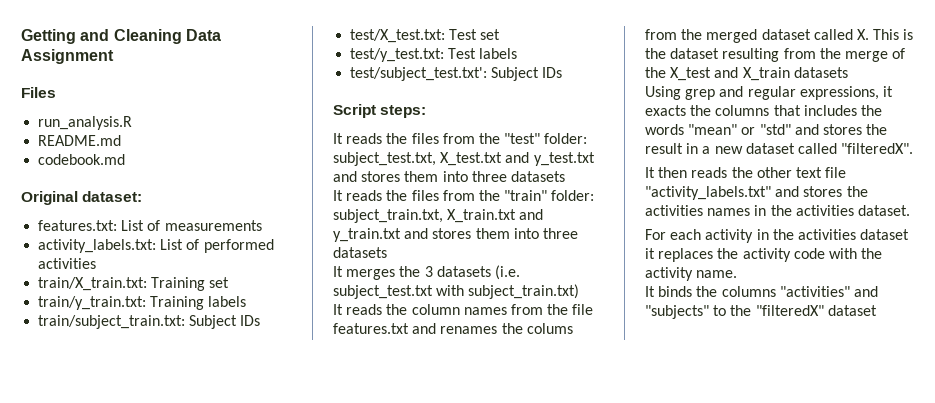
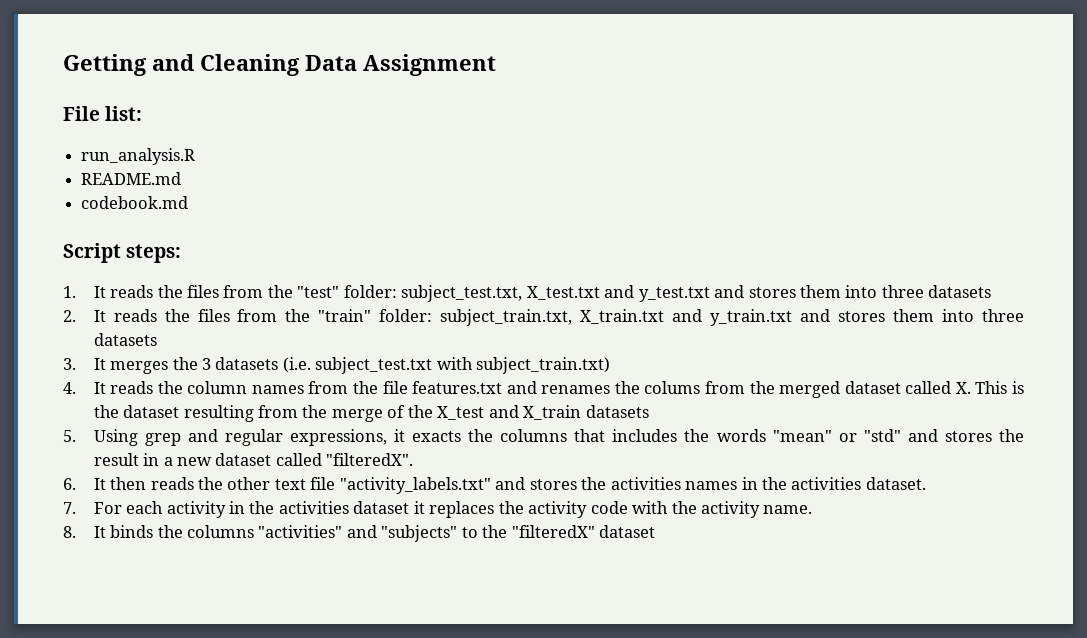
- Files
+ File list:
- Original dataset:
- features.txt: List of measurements
- activity_labels.txt: List of performed activities
- train/X_train.txt: Training set
- train/y_train.txt: Training labels
- train/subject_train.txt: Subject IDs
- test/X_test.txt: Test set
- test/y_test.txt: Test labels
- test/subject_test.txt': Subject IDs
- It reads the files from the "test" folder: subject_test.txt, X_test.txt and y_test.txt and stores them into three datasets
+ 1. It reads the files from the "test" folder: subject_test.txt, X_test.txt and y_test.txt and stores them into three datasets
- It reads the files from the "train" folder: subject_train.txt, X_train.txt and y_train.txt and stores them into three datasets
+ 2. It reads the files from the "train" folder: subject_train.txt, X_train.txt and y_train.txt and stores them into three datasets
- It merges the 3 datasets (i.e. subject_test.txt with subject_train.txt)
+ 3. It merges the 3 datasets (i.e. subject_test.txt with subject_train.txt)
- It reads the column names from the file features.txt and renames the colums from the merged dataset called X. This is the dataset resulting from the merge of the X_test and X_train datasets
+ 4. It reads the column names from the file features.txt and renames the colums from the merged dataset called X. This is the dataset resulting from the merge of the X_test and X_train datasets
- Using grep and regular expressions, it exacts the columns that includes the words "mean" or "std" and stores the result in a new dataset called "filteredX".
+ 5. Using grep and regular expressions, it exacts the columns that includes the words "mean" or "std" and stores the result in a new dataset called "filteredX".
- It then reads the other text file "activity_labels.txt" and stores the activities names in the activities dataset.
+ 6. It then reads the other text file "activity_labels.txt" and stores the activities names in the activities dataset.
- For each activity in the activities dataset it replaces the activity code with the activity name.
+ 7. For each activity in the activities dataset it replaces the activity code with the activity name.
- It binds the columns "activities" and "subjects" to the "filteredX" dataset
+ 8. It binds the columns "activities" and "subjects" to the "filteredX" dataset

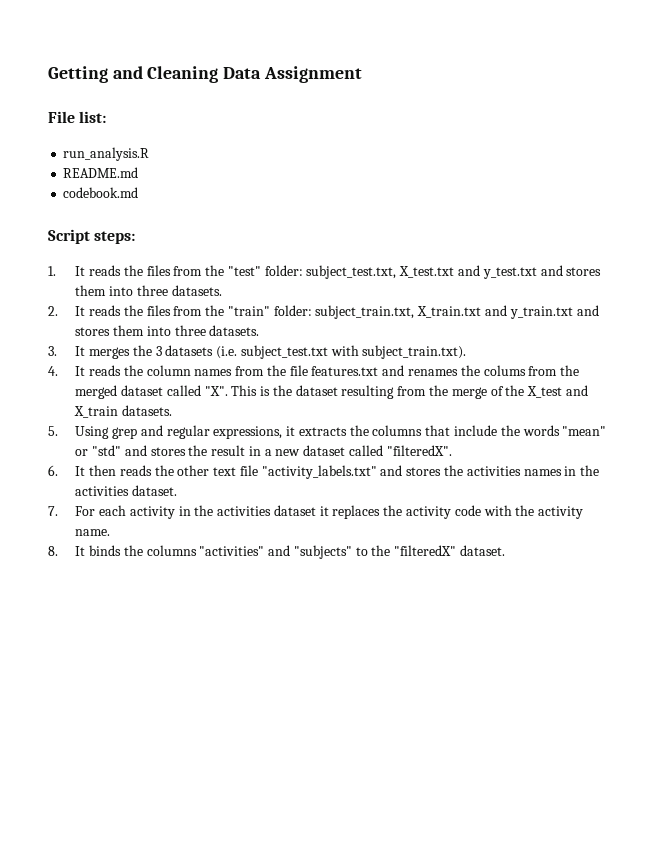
- 1. It reads the files from the "test" folder: subject_test.txt, X_test.txt and y_test.txt and stores them into three datasets
+ 1. It reads the files from the "test" folder: subject_test.txt, X_test.txt and y_test.txt and stores them into three datasets.
- 2. It reads the files from the "train" folder: subject_train.txt, X_train.txt and y_train.txt and stores them into three datasets
+ 2. It reads the files from the "train" folder: subject_train.txt, X_train.txt and y_train.txt and stores them into three datasets.
- 3. It merges the 3 datasets (i.e. subject_test.txt with subject_train.txt)
+ 3. It merges the 3 datasets (i.e. subject_test.txt with subject_train.txt).
- 4. It reads the column names from the file features.txt and renames the colums from the merged dataset called X. This is the dataset resulting from the merge of the X_test and X_train datasets
+ 4. It reads the column names from the file features.txt and renames the colums from the merged dataset called "X". This is the dataset resulting from the merge of the X_test and X_train datasets.
- 5. Using grep and regular expressions, it exacts the columns that includes the words "mean" or "std" and stores the result in a new dataset called "filteredX".
+ 5. Using grep and regular expressions, it extracts the columns that include the words "mean" or "std" and stores the result in a new dataset called "filteredX".
- 8. It binds the columns "activities" and "subjects" to the "filteredX" dataset
+ 8. It binds the columns "activities" and "subjects" to the "filteredX" dataset.

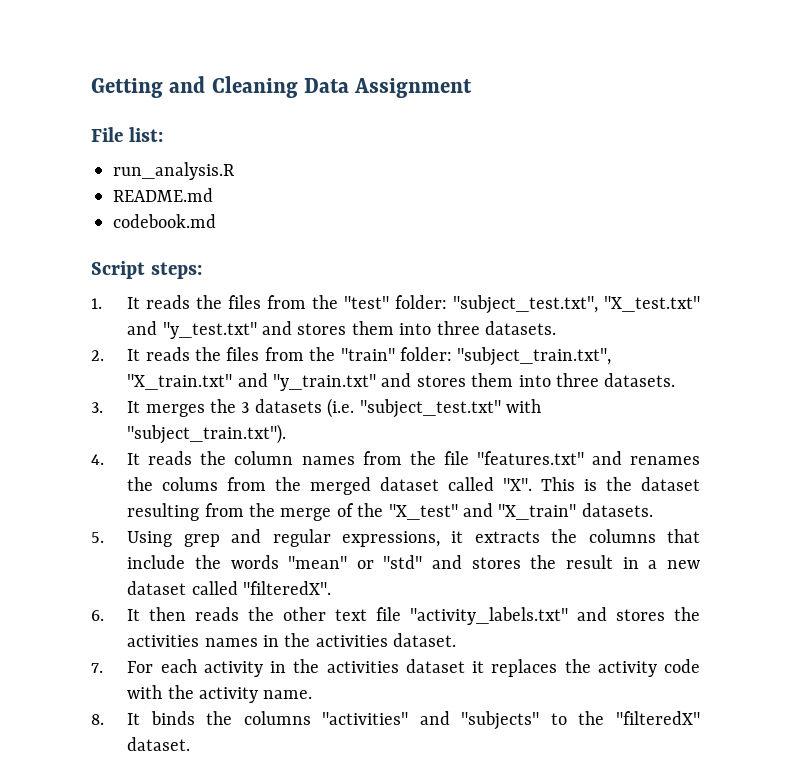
- 1. It reads the files from the "test" folder: subject_test.txt, X_test.txt and y_test.txt and stores them into three datasets.
+ 1. It reads the files from the "test" folder: "subject_test.txt", "X_test.txt" and "y_test.txt" and stores them into three datasets.
- 2. It reads the files from the "train" folder: subject_train.txt, X_train.txt and y_train.txt and stores them into three datasets.
+ 2. It reads the files from the "train" folder: "subject_train.txt", "X_train.txt" and "y_train.txt" and stores them into three datasets.
- 3. It merges the 3 datasets (i.e. subject_test.txt with subject_train.txt).
+ 3. It merges the 3 datasets (i.e. "subject_test.txt" with "subject_train.txt").
- 4. It reads the column names from the file features.txt and renames the colums from the merged dataset called "X". This is the dataset resulting from the merge of the X_test and X_train datasets.
+ 4. It reads the column names from the file "features.txt" and renames the colums from the merged dataset called "X". This is the dataset resulting from the merge of the "X_test" and "X_train" datasets.

